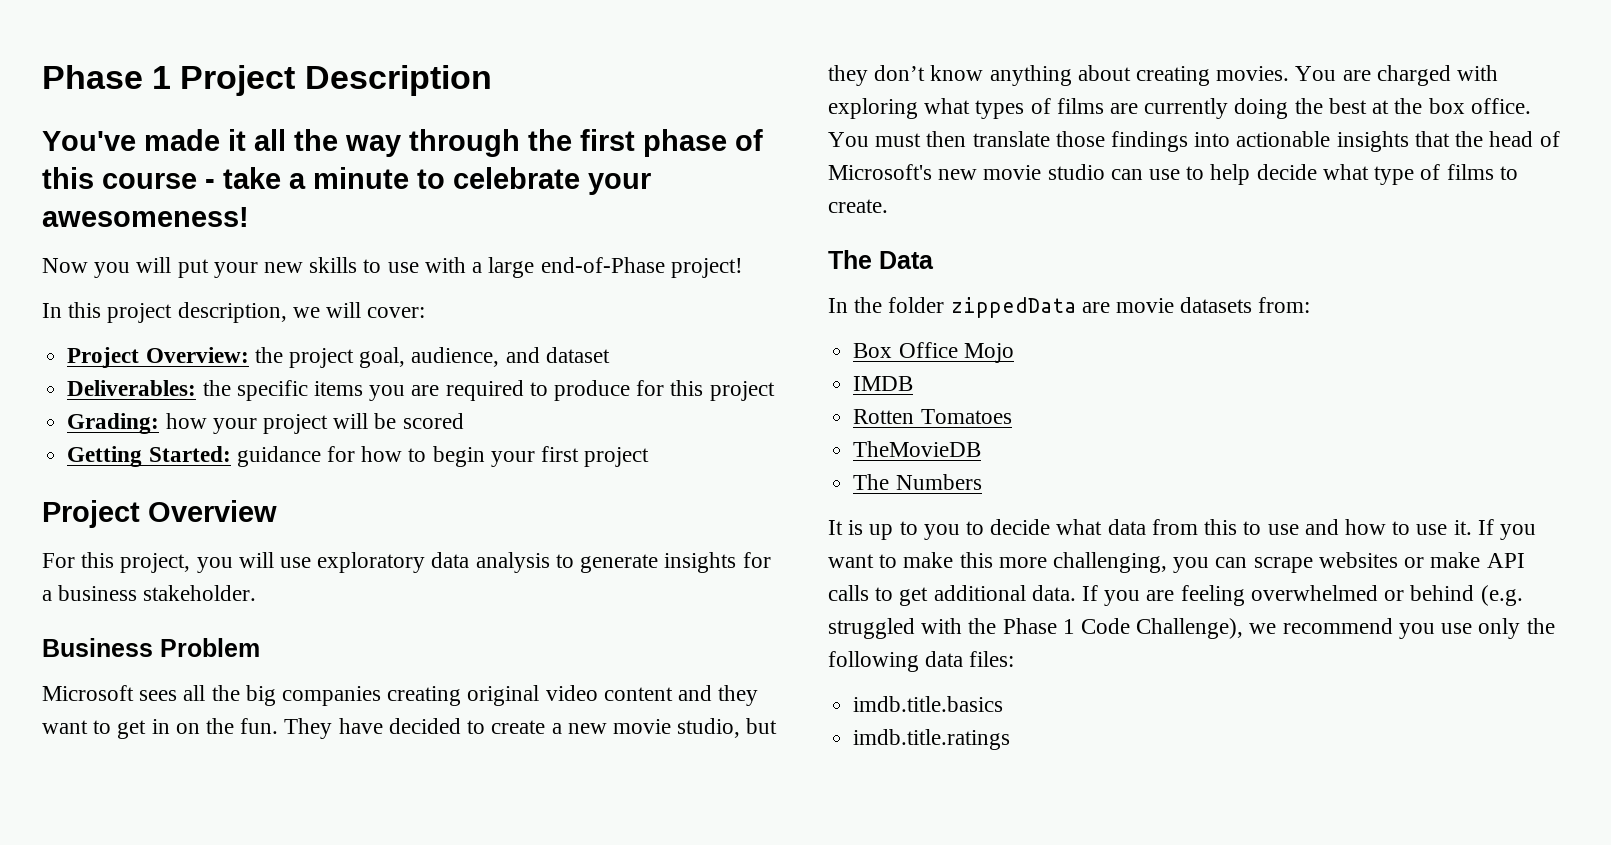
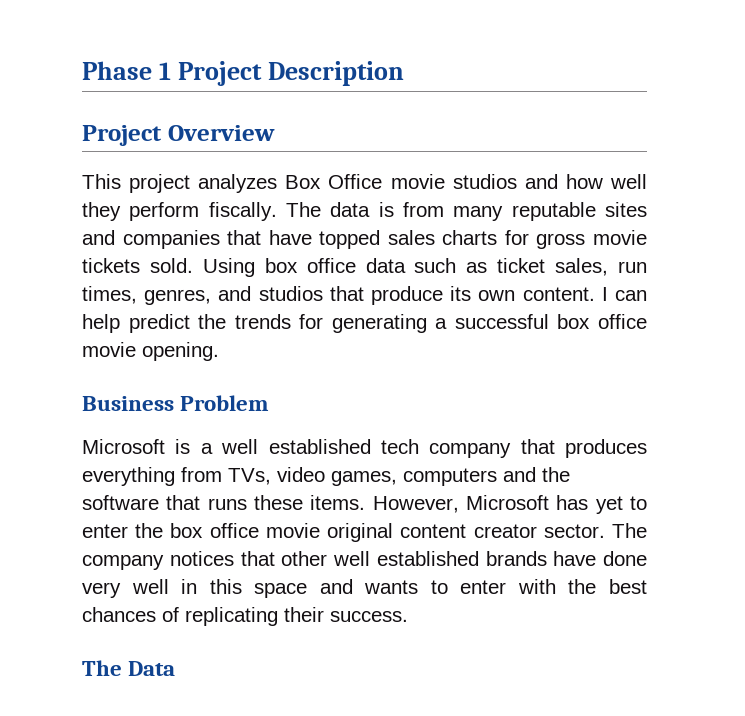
- You've made it all the way through the first phase of this course - take a minute to celebrate your awesomeness!
- Now you will put your new skills to use with a large end-of-Phase project!
- In this project description, we will cover:
- Project Overview: the project goal, audience, and dataset
- Deliverables: the specific items you are required to produce for this project
- Grading: how your project will be scored
- Getting Started: guidance for how to begin your first project
  Project Overview
- For this project, you will use exploratory data analysis to generate insights for a business stakeholder.
+ This project analyzes Box Office movie studios and how well they perform fiscally. The data is from many reputable sites and companies that have topped sales charts for gross movie tickets sold. Using box office data such as ticket sales, run times, genres, and studios that produce its own content. I can help predict the trends for generating a successful box office movie opening.
  Business Problem
- Microsoft sees all the big companies creating original video content and they want to get in on the fun. They have decided to create a new movie studio, but they don’t know anything about creating movies. You are charged with exploring what types of films are currently doing the best at the box office. You must then translate those findings into actionable insights that the head of Microsoft's new movie studio can use to help decide what type of films to create.
+ Microsoft is a well established tech company that produces everything from TVs, video games, computers and the software that runs these items. However, Microsoft has yet to enter the box office movie original content creator sector. The company notices that other well established brands have done very well in this space and wants to enter with the best chances of replicating their success.
  The Data
- In the folder zippedData are movie datasets from:
- Box Office Mojo
- IMDB
- Rotten Tomatoes
- TheMovieDB
- The Numbers
- It is up to you to decide what data from this to use and how to use it. If you want to make this more challenging, you can scrape websites or make API calls to get additional data. If you are feeling overwhelmed or behind (e.g. struggled with the Phase 1 Code Challenge), we recommend you use only the following data files:
- imdb.title.basics
- imdb.title.ratings

